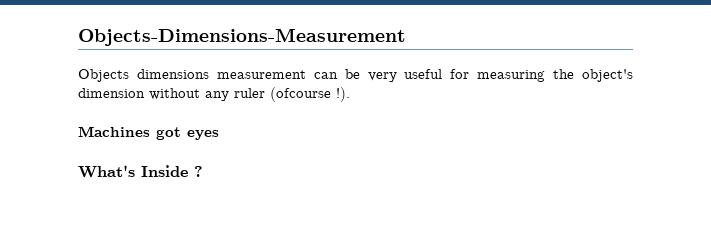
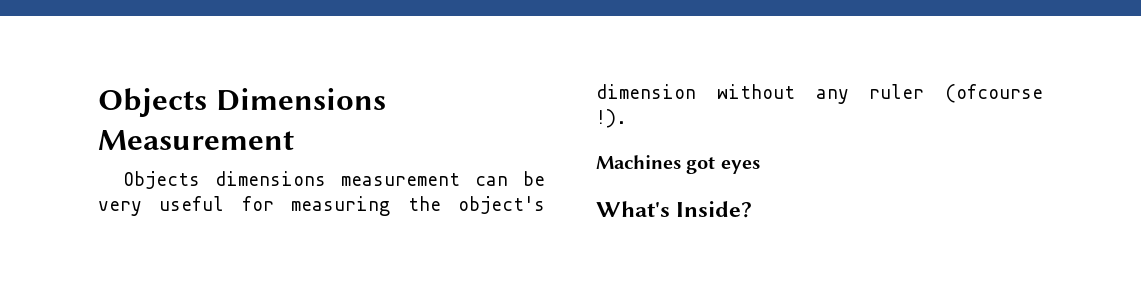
- Objects-Dimensions-Measurement
+ Objects Dimensions Measurement
- What's Inside ?
+ What's Inside?

